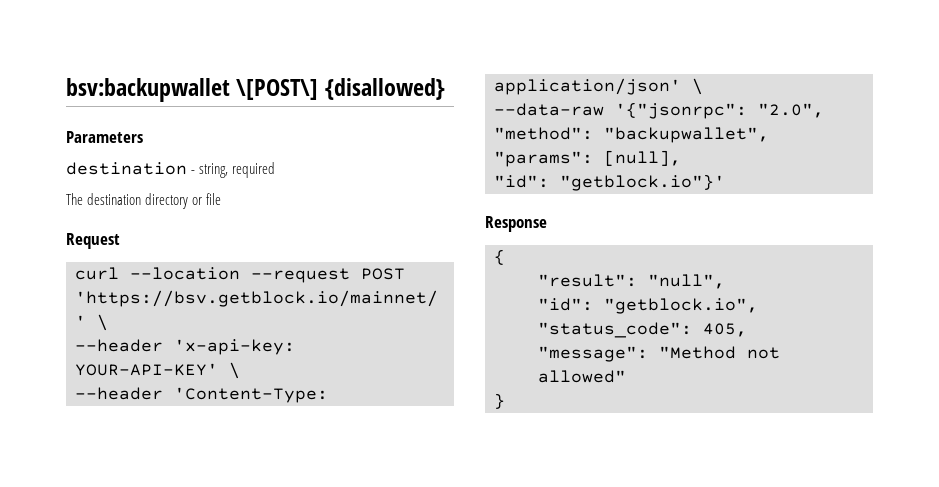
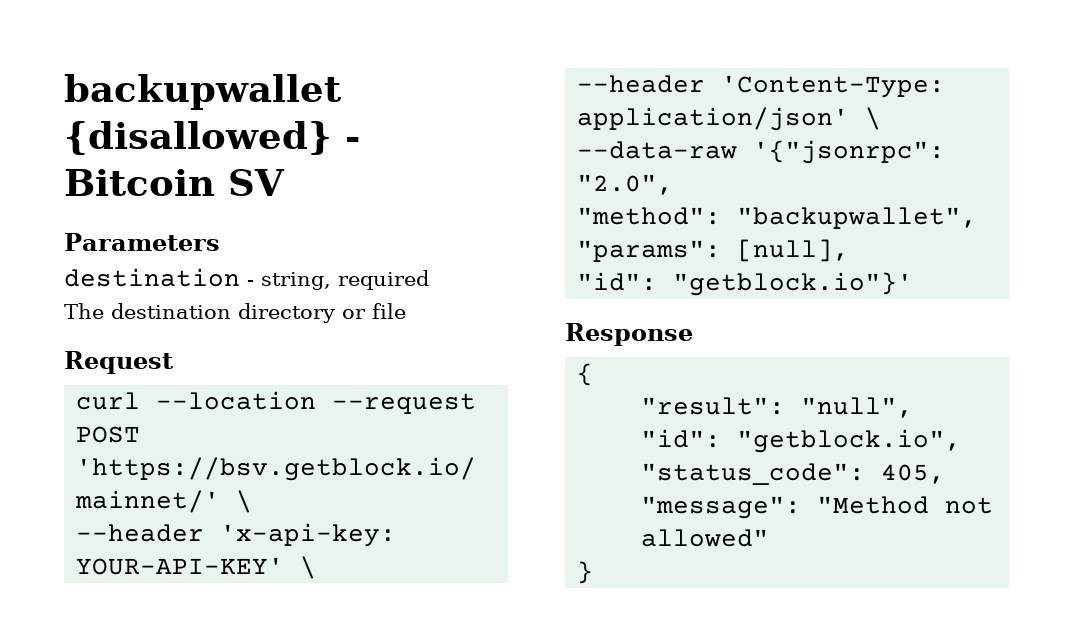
- bsv:backupwallet \[POST\] {disallowed}
+ backupwallet {disallowed} - Bitcoin SV

